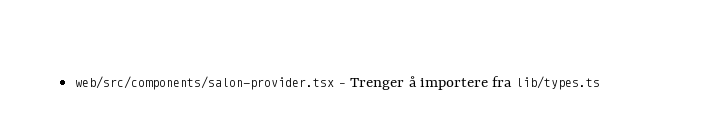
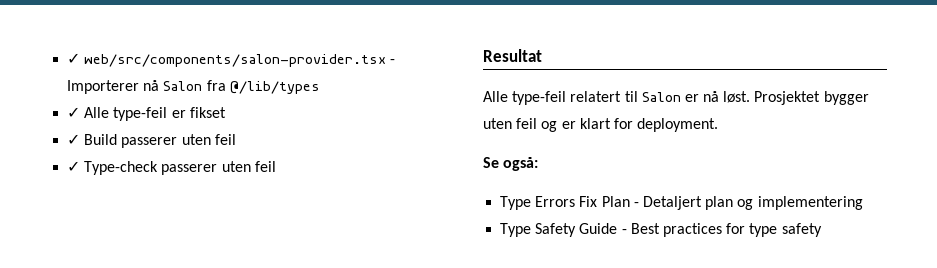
- web/src/components/salon-provider.tsx - Trenger å importere fra lib/types.ts
+ ✓ web/src/components/salon-provider.tsx - Importerer nå Salon fra @/lib/types
+ ✓ Alle type-feil er fikset
+ ✓ Build passerer uten feil
+ ✓ Type-check passerer uten feil
+ Resultat
+ Alle type-feil relatert til Salon er nå løst. Prosjektet bygger uten feil og er klart for deployment.
+ Se også:
+ Type Errors Fix Plan - Detaljert plan og implementering
+ Type Safety Guide - Best practices for type safety

